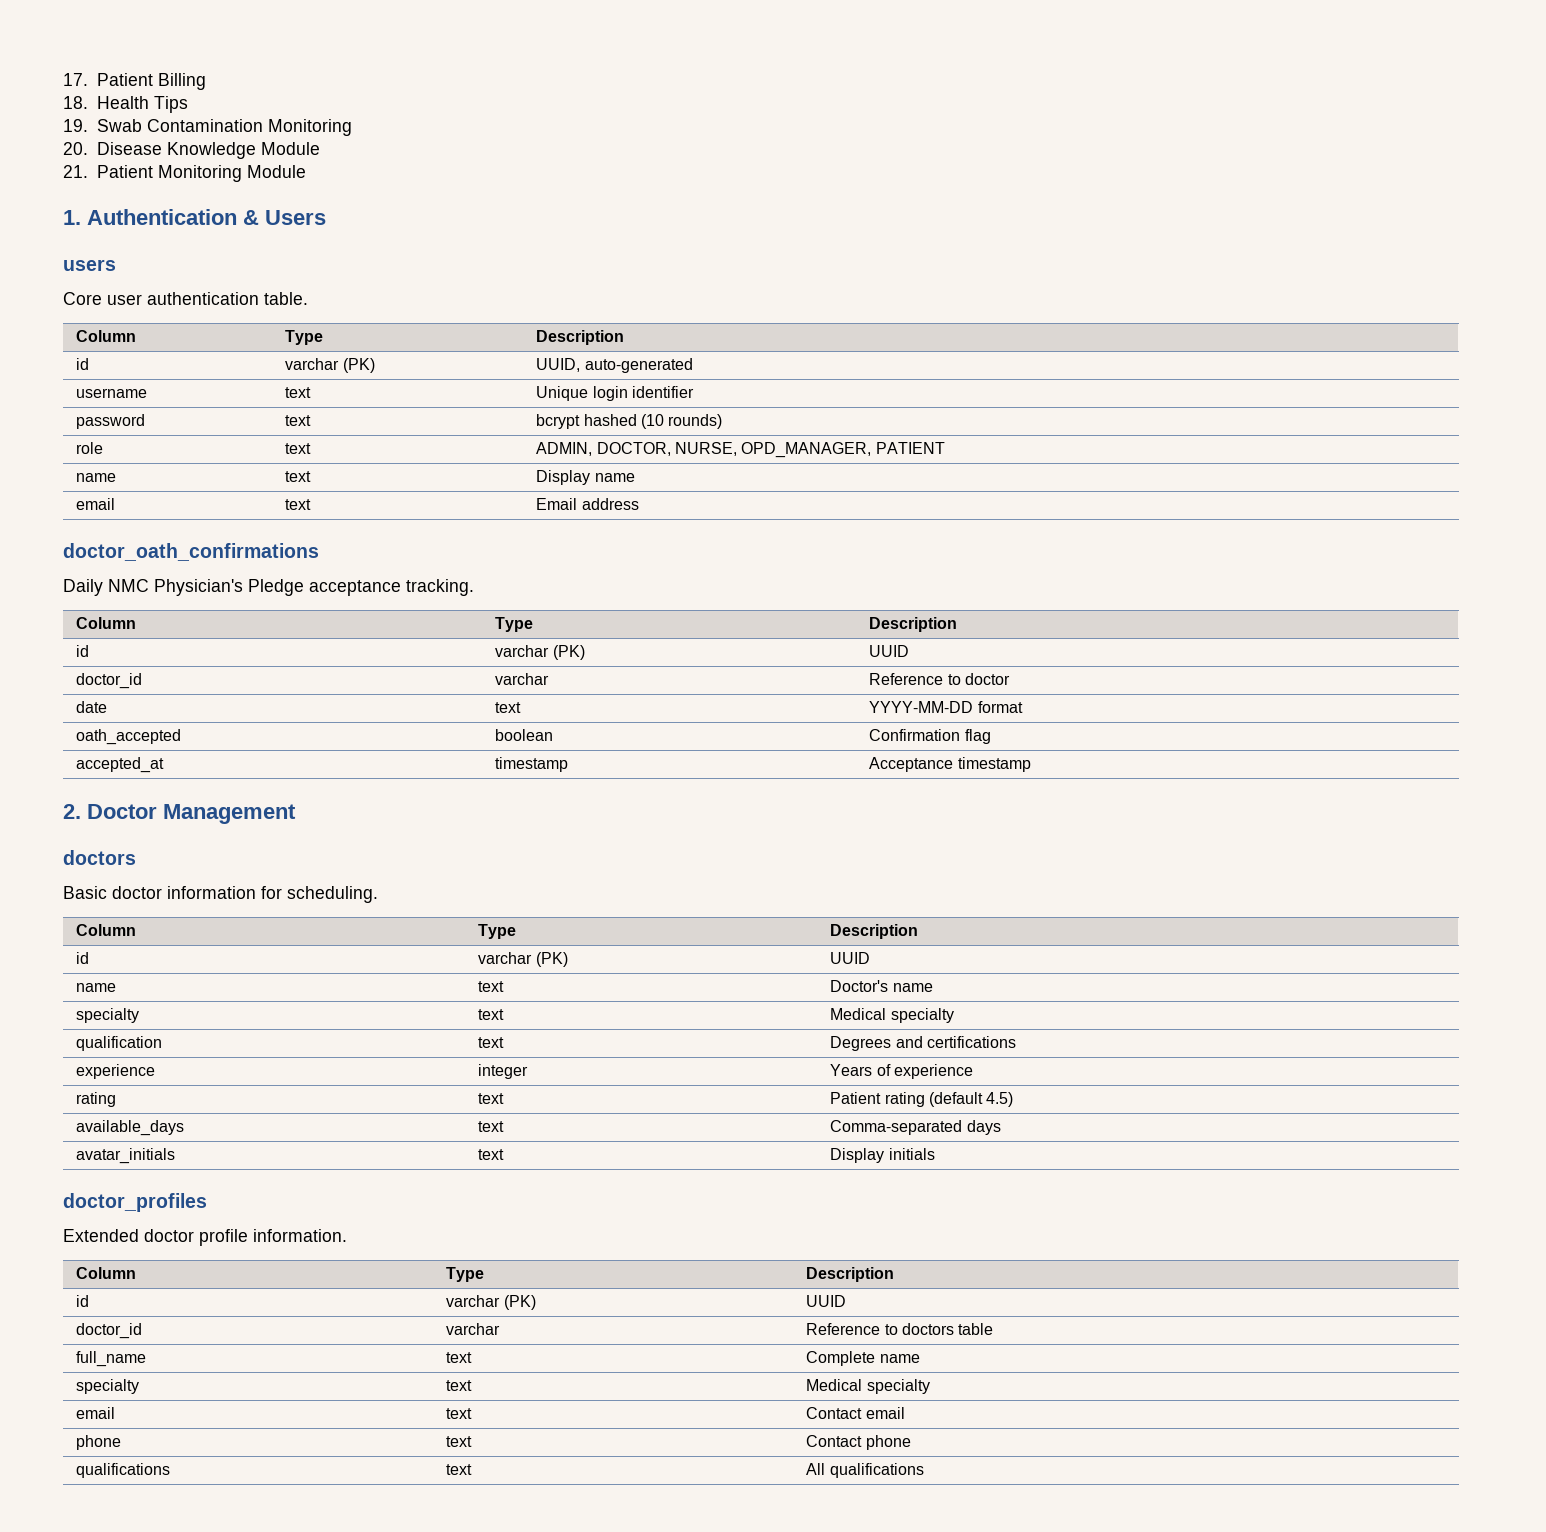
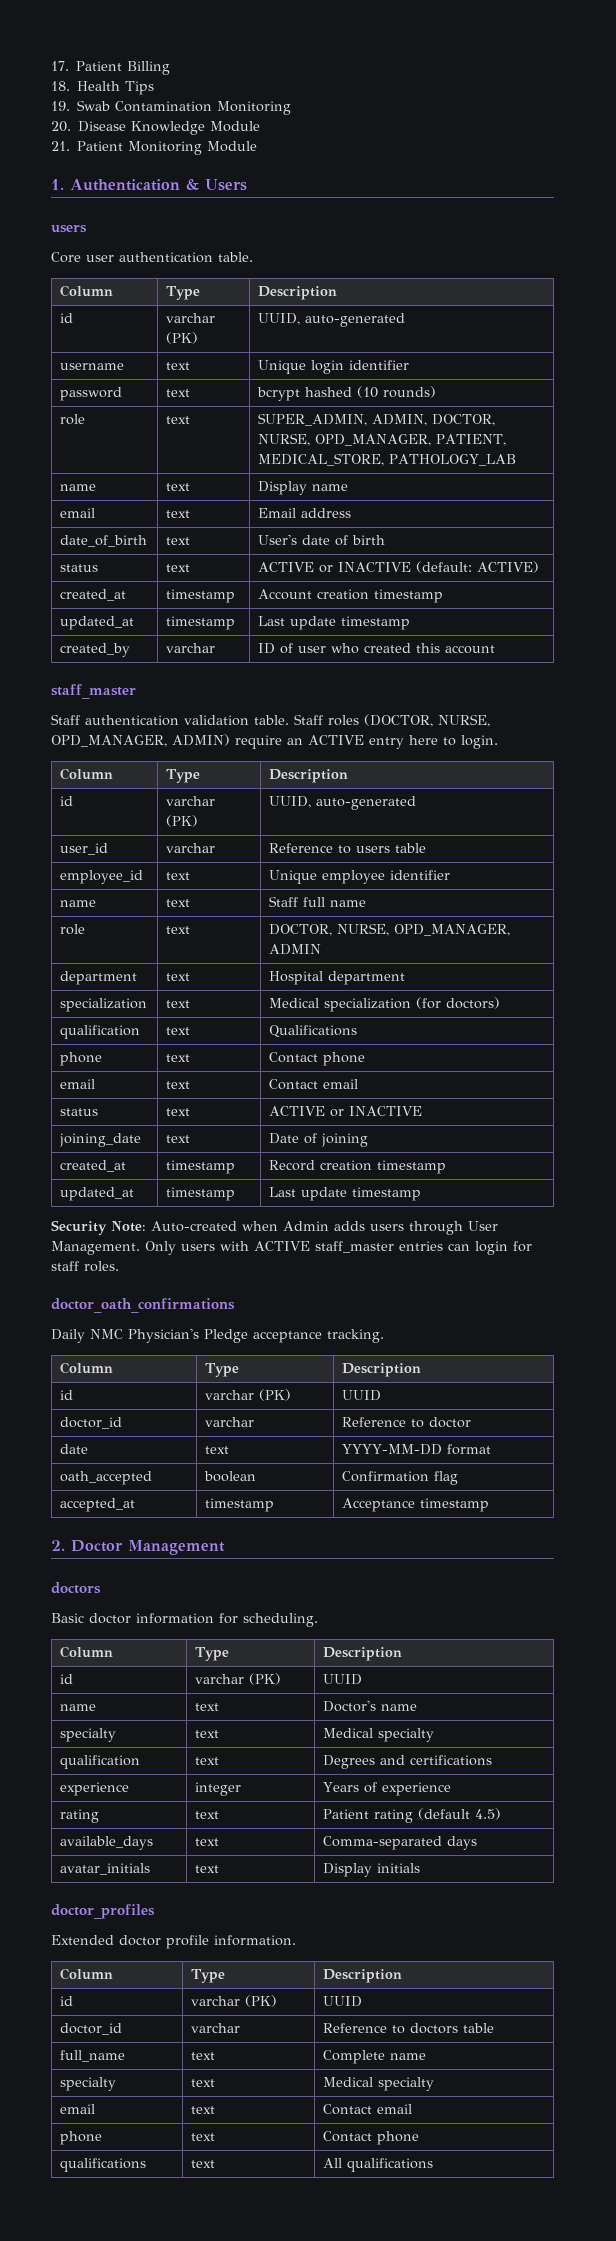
- role | text | ADMIN, DOCTOR, NURSE, OPD_MANAGER, PATIENT
+ role | text | SUPER_ADMIN, ADMIN, DOCTOR, NURSE, OPD_MANAGER, PATIENT, MEDICAL_STORE, PATHOLOGY_LAB
+ date_of_birth | text | User's date of birth
+ status | text | ACTIVE or INACTIVE (default: ACTIVE)
+ created_at | timestamp | Account creation timestamp
+ updated_at | timestamp | Last update timestamp
+ created_by | varchar | ID of user who created this account
+ staff_master
+ Staff authentication validation table. Staff roles (DOCTOR, NURSE, OPD_MANAGER, ADMIN) require an ACTIVE entry here to login.
+ Column | Type | Description
+ id | varchar (PK) | UUID, auto-generated
+ user_id | varchar | Reference to users table
+ employee_id | text | Unique employee identifier
+ name | text | Staff full name
+ role | text | DOCTOR, NURSE, OPD_MANAGER, ADMIN
+ department | text | Hospital department
+ specialization | text | Medical specialization (for doctors)
+ qualification | text | Qualifications
+ phone | text | Contact phone
+ email | text | Contact email
+ status | text | ACTIVE or INACTIVE
+ joining_date | text | Date of joining
+ created_at | timestamp | Record creation timestamp
+ updated_at | timestamp | Last update timestamp
+ Security Note: Auto-created when Admin adds users through User Management. Only users with ACTIVE staff_master entries can login for staff roles.

